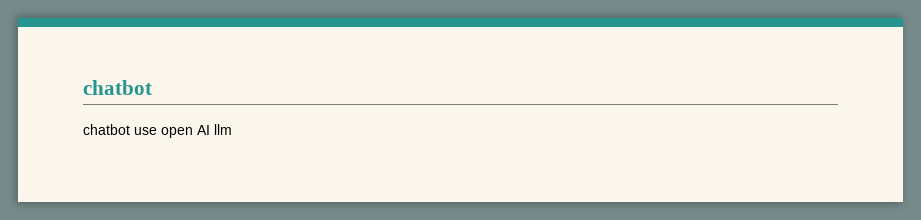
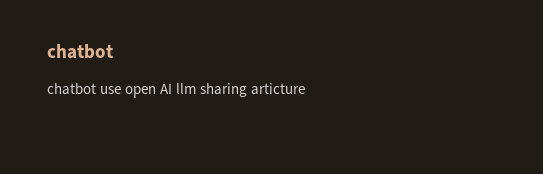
- chatbot use open AI llm
+ chatbot use open AI llm sharing articture

